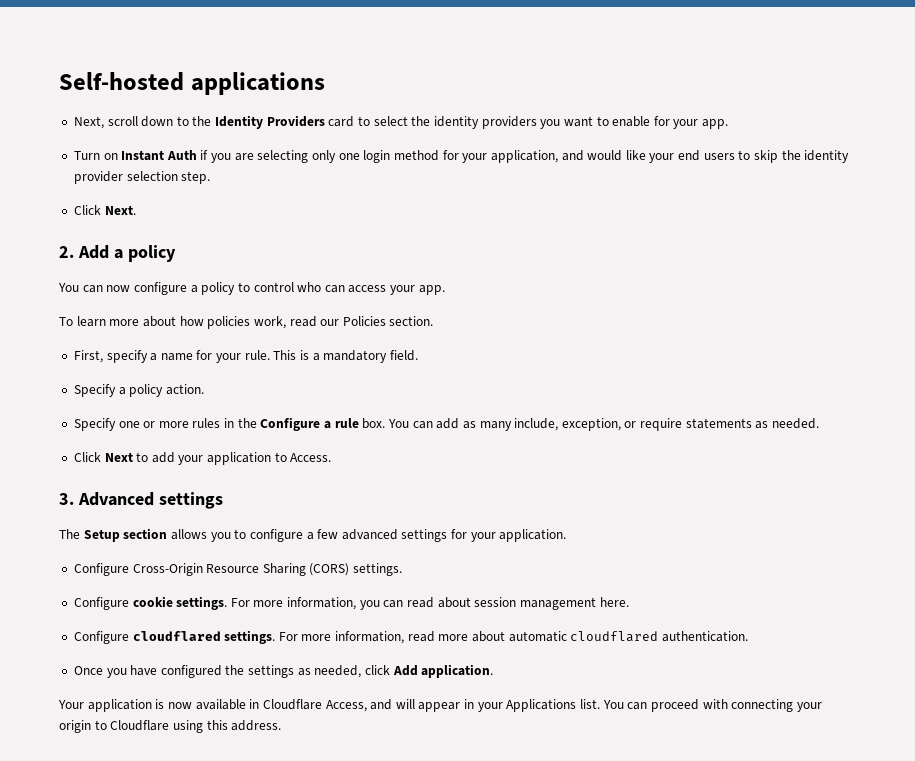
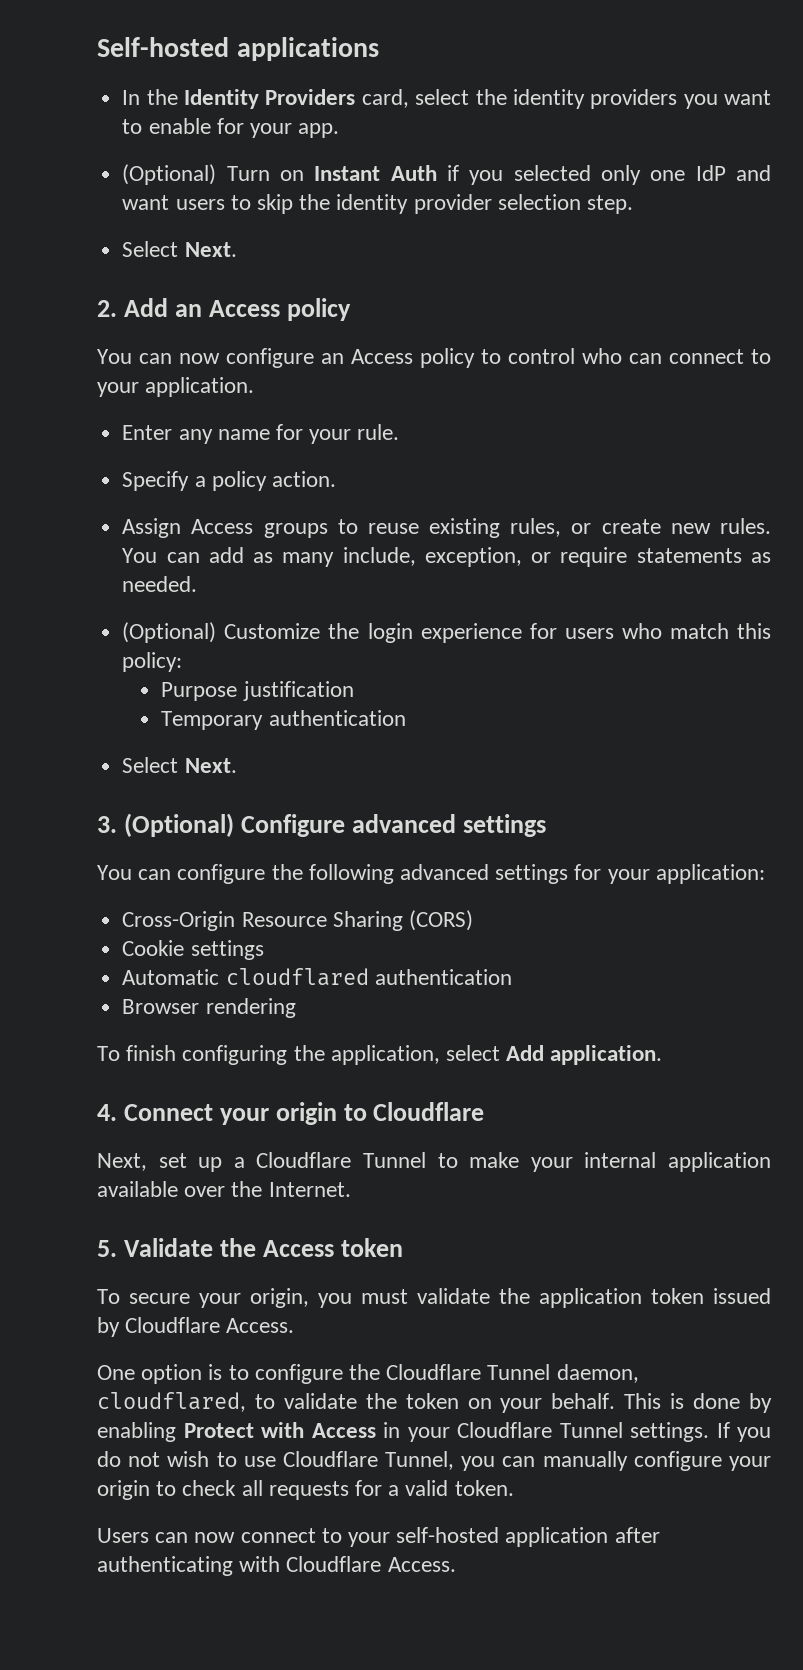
- Next, scroll down to the Identity Providers card to select the identity providers you want to enable for your app.
+ In the Identity Providers card, select the identity providers you want to enable for your app.
- Turn on Instant Auth if you are selecting only one login method for your application, and would like your end users to skip the identity provider selection step.
- Click Next.
+ (Optional) Turn on Instant Auth if you selected only one IdP and want users to skip the identity provider selection step.
+ Select Next.
- 2. Add a policy
+ 2. Add an Access policy
- You can now configure a policy to control who can access your app.
- To learn more about how policies work, read our Policies section.
- First, specify a name for your rule. This is a mandatory field.
+ You can now configure an Access policy to control who can connect to your application.
+ Enter any name for your rule.
- Specify one or more rules in the Configure a rule box.
+ Assign Access groups to reuse existing rules, or create new rules.
- Click Next to add your application to Access.
- 3. Advanced settings
- The Setup section allows you to configure a few advanced settings for your application.
- Configure Cross-Origin Resource Sharing (CORS) settings.
- Configure cookie settings. For more information, you can read about session management here.
- Configure cloudflared settings. For more information, read more about automatic cloudflared authentication.
- Once you have configured the settings as needed, click Add application.
- Your application is now available in Cloudflare Access, and will appear in your Applications list. You can proceed with connecting your origin to Cloudflare using this address.
+ (Optional) Customize the login experience for users who match this policy:
+ Purpose justification
+ Temporary authentication
+ Select Next.
+ 3. (Optional) Configure advanced settings
+ You can configure the following advanced settings for your application:
+ Cross-Origin Resource Sharing (CORS)
+ Cookie settings
+ Automatic cloudflared authentication
+ Browser rendering
+ To finish configuring the application, select Add application.
+ 4. Connect your origin to Cloudflare
+ Next, set up a Cloudflare Tunnel to make your internal application available over the Internet.
+ 5. Validate the Access token
+ To secure your origin, you must validate the application token issued by Cloudflare Access.
+ One option is to configure the Cloudflare Tunnel daemon, cloudflared, to validate the token on your behalf. This is done by enabling Protect with Access in your Cloudflare Tunnel settings. If you do not wish to use Cloudflare Tunnel, you can manually configure your origin to check all requests for a valid token.
+ Users can now connect to your self-hosted application after authenticating with Cloudflare Access.

